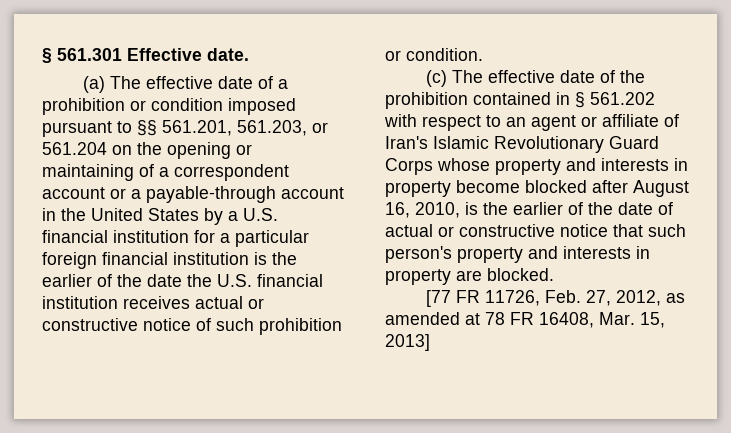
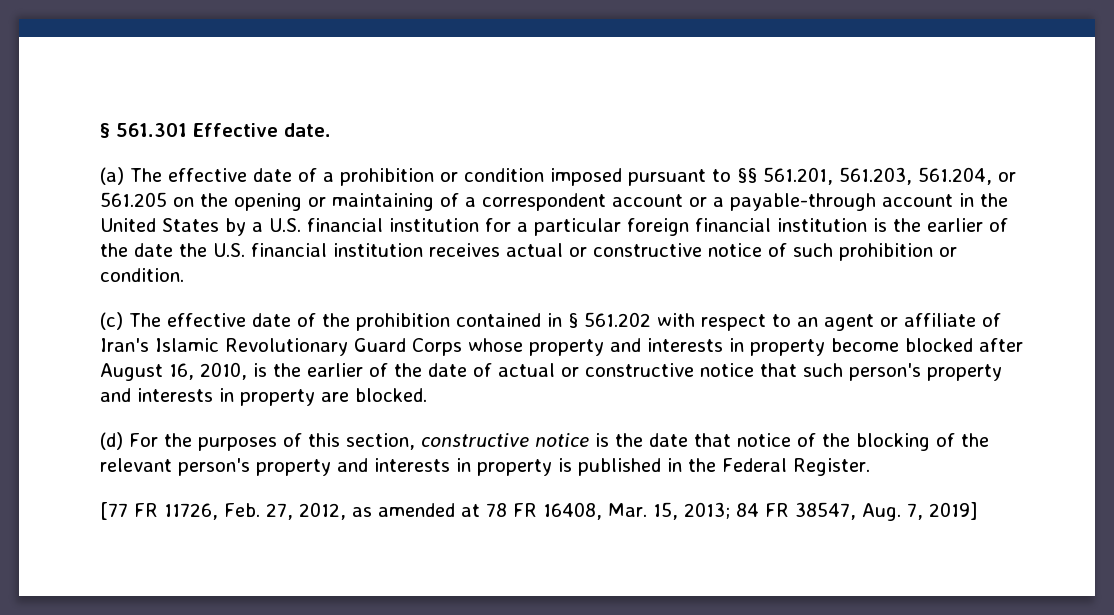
- (a) The effective date of a prohibition or condition imposed pursuant to §§ 561.201, 561.203, or 561.204 on the opening or maintaining of a correspondent account or a payable-through account in the United States by a U.S. financial institution for a particular foreign financial institution is the earlier of the date the U.S. financial institution receives actual or constructive notice of such prohibition or condition.
+ (a) The effective date of a prohibition or condition imposed pursuant to §§ 561.201, 561.203, 561.204, or 561.205 on the opening or maintaining of a correspondent account or a payable-through account in the United States by a U.S. financial institution for a particular foreign financial institution is the earlier of the date the U.S. financial institution receives actual or constructive notice of such prohibition or condition.
+ (d) For the purposes of this section, constructive notice is the date that notice of the blocking of the relevant person's property and interests in property is published in the Federal Register.
- [77 FR 11726, Feb. 27, 2012, as amended at 78 FR 16408, Mar. 15, 2013]
+ [77 FR 11726, Feb. 27, 2012, as amended at 78 FR 16408, Mar. 15, 2013; 84 FR 38547, Aug. 7, 2019]

